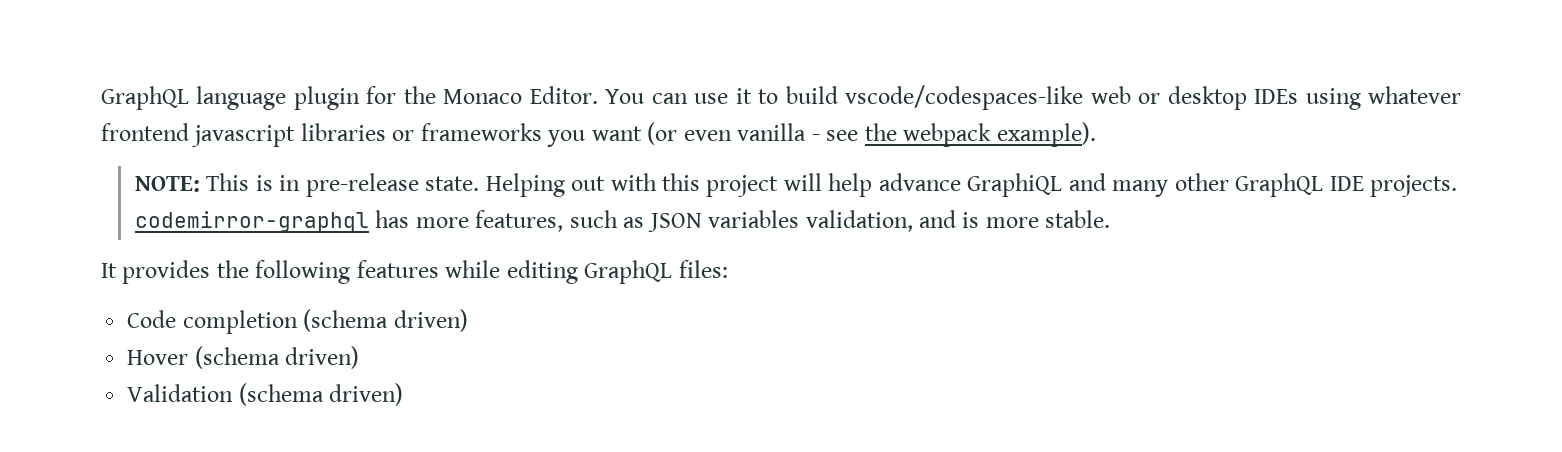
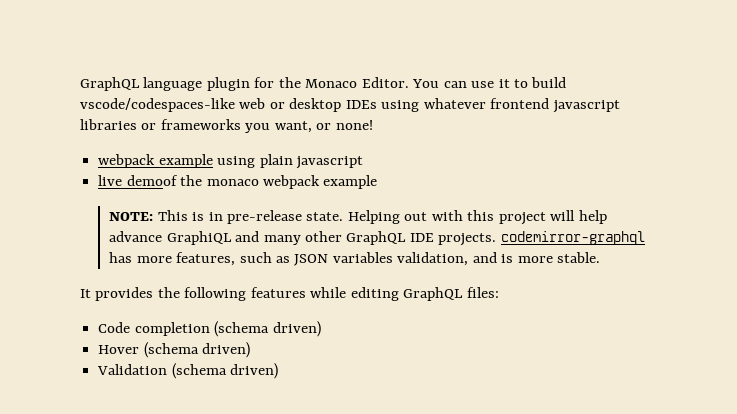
- You can use it to build vscode/codespaces-like web or desktop IDEs using whatever frontend javascript libraries or frameworks you want (or even vanilla - see the webpack example).
+ You can use it to build vscode/codespaces-like web or desktop IDEs using whatever frontend javascript libraries or frameworks you want, or none!
+ webpack example using plain javascript
+ live demoof the monaco webpack example

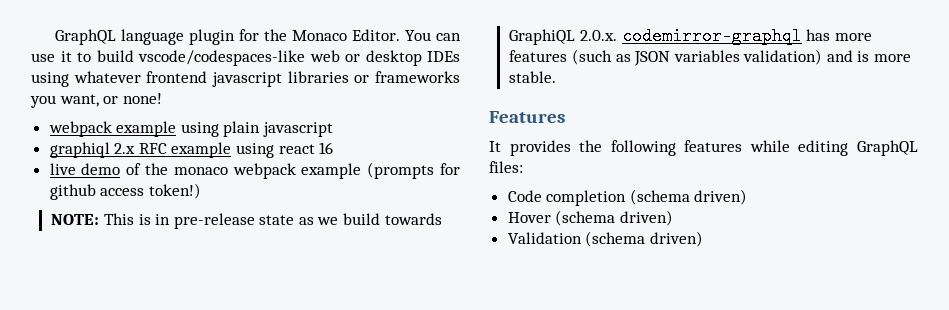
+ graphiql 2.x RFC example using react 16
- live demoof the monaco webpack example
+ live demo of the monaco webpack example (prompts for github access token!)
- NOTE: This is in pre-release state. Helping out with this project will help advance GraphiQL and many other GraphQL IDE projects. codemirror-graphql has more features, such as JSON variables validation, and is more stable.
+ NOTE: This is in pre-release state as we build towards GraphiQL 2.0.x. codemirror-graphql has more features (such as JSON variables validation) and is more stable.
+ Features

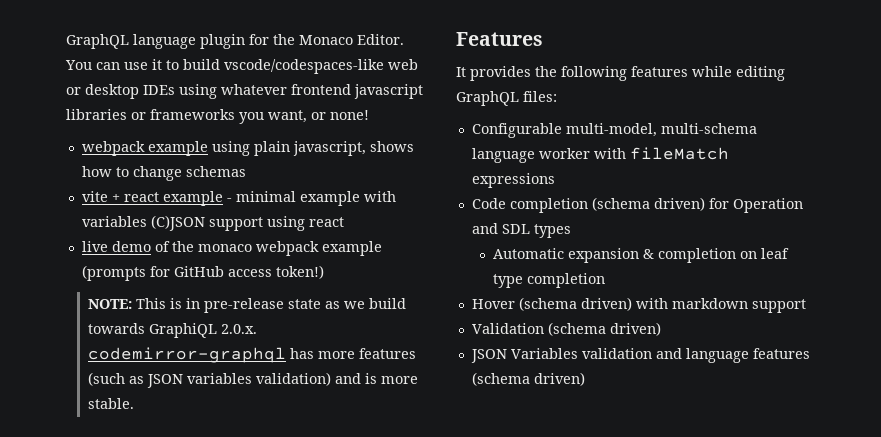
- webpack example using plain javascript
- graphiql 2.x RFC example using react 16
+ webpack example using plain javascript, shows how to change schemas
+ vite + react example - minimal example with variables (C)JSON support using react
- live demo of the monaco webpack example (prompts for github access token!)
+ live demo of the monaco webpack example (prompts for GitHub access token!)
- Code completion (schema driven)
+ Configurable multi-model, multi-schema language worker with fileMatch expressions
+ Code completion (schema driven) for Operation and SDL types
+ Automatic expansion & completion on leaf type completion
- Hover (schema driven)
+ Hover (schema driven) with markdown support
+ JSON Variables validation and language features (schema driven)

